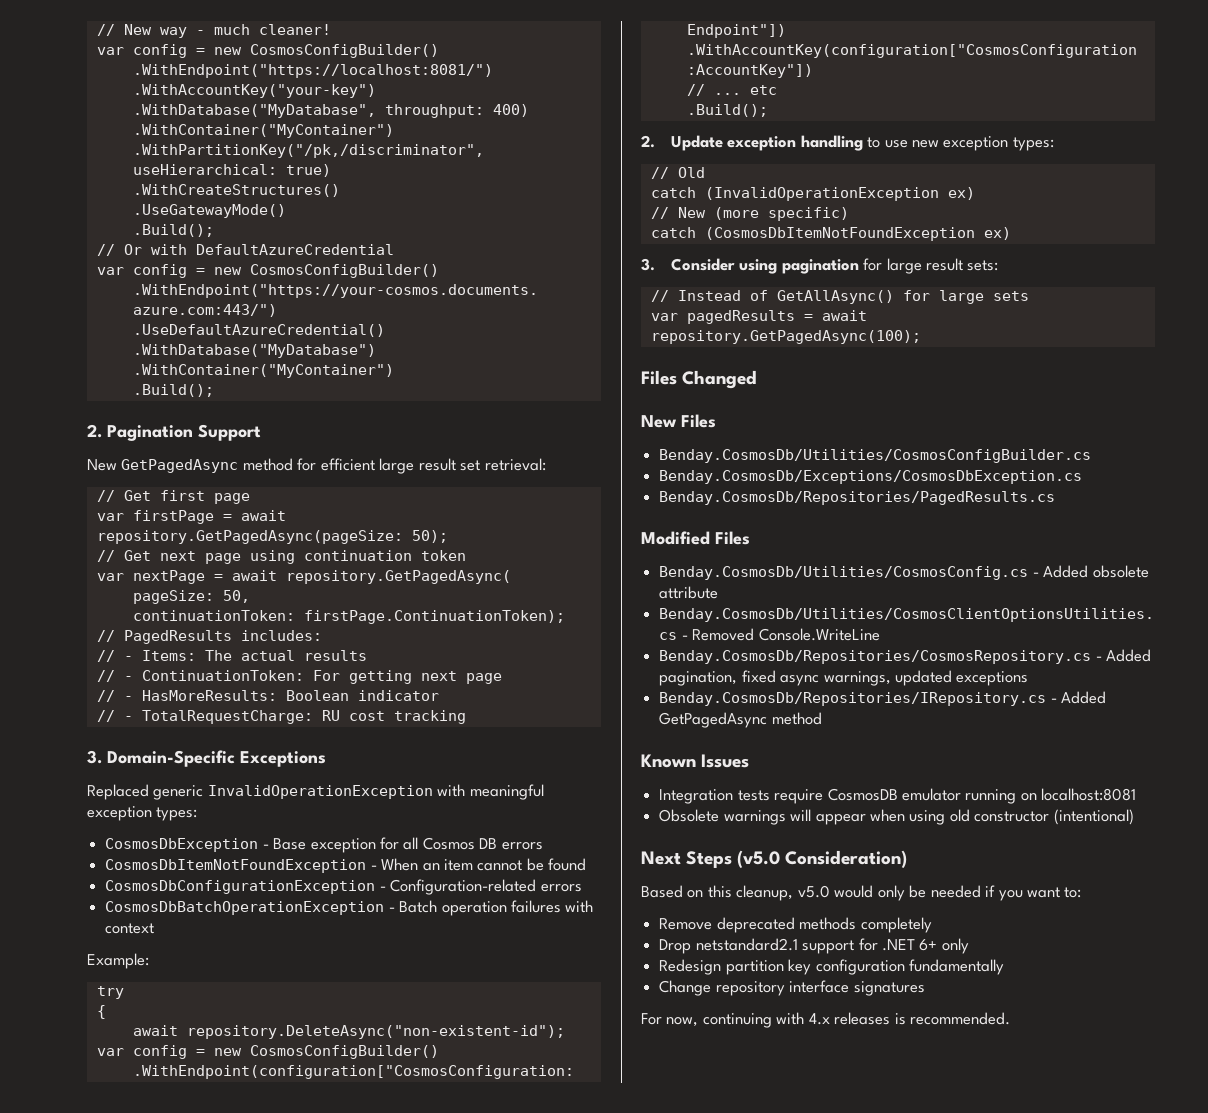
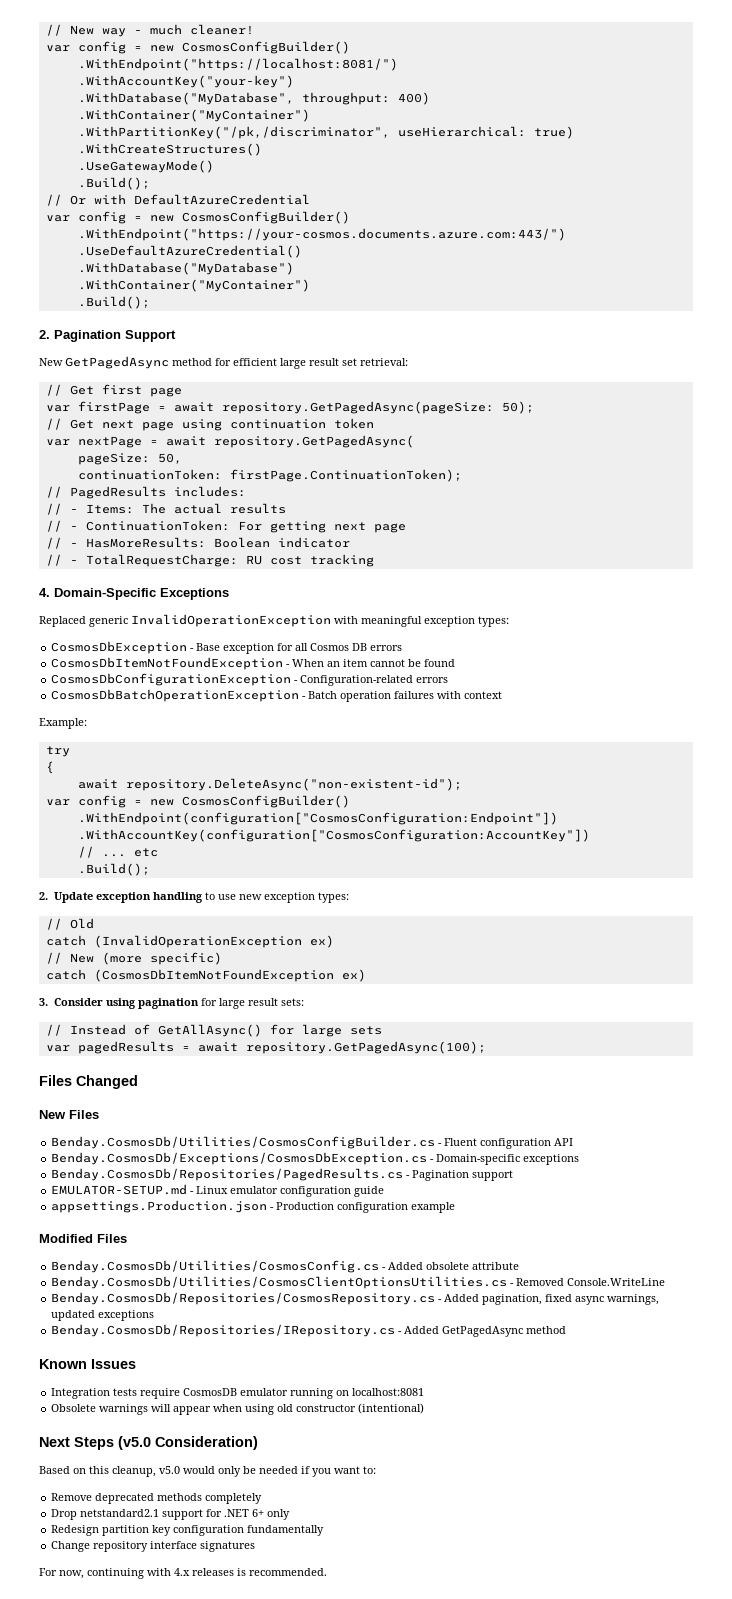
- 3. Domain-Specific Exceptions
+ 4. Domain-Specific Exceptions
- Benday.CosmosDb/Utilities/CosmosConfigBuilder.cs
- Benday.CosmosDb/Exceptions/CosmosDbException.cs
- Benday.CosmosDb/Repositories/PagedResults.cs
+ Benday.CosmosDb/Utilities/CosmosConfigBuilder.cs - Fluent configuration API
+ Benday.CosmosDb/Exceptions/CosmosDbException.cs - Domain-specific exceptions
+ Benday.CosmosDb/Repositories/PagedResults.cs - Pagination support
+ EMULATOR-SETUP.md - Linux emulator configuration guide
+ appsettings.Production.json - Production configuration example

